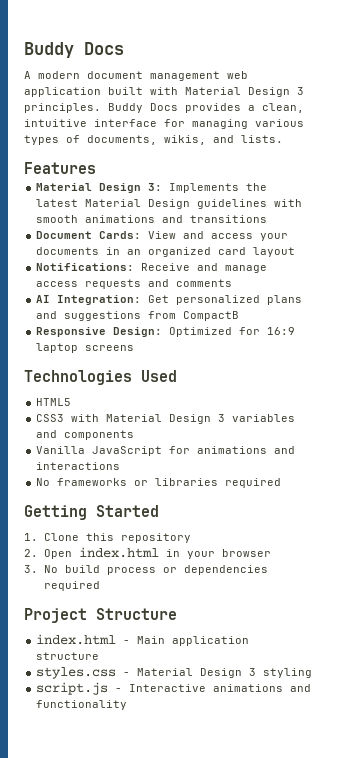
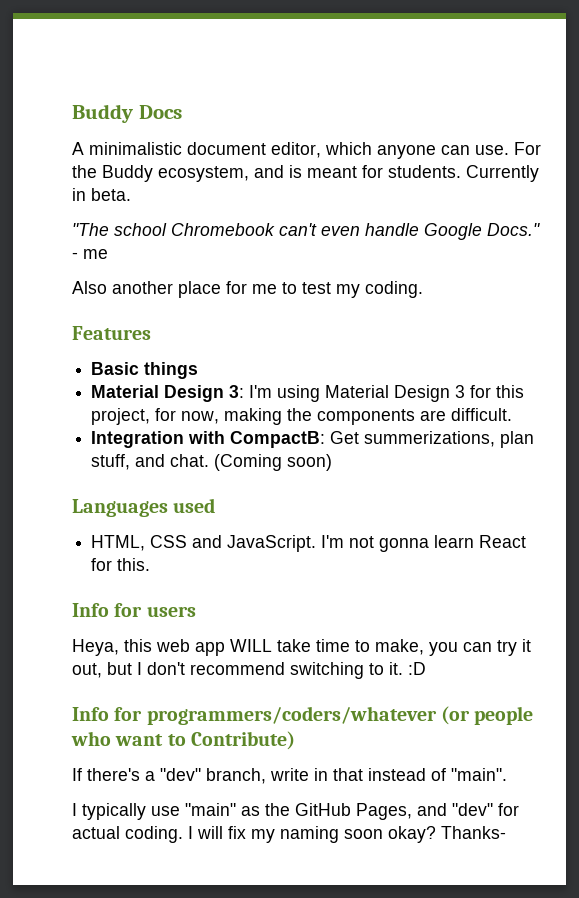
- A modern document management web application built with Material Design 3 principles. Buddy Docs provides a clean, intuitive interface for managing various types of documents, wikis, and lists.
+ A minimalistic document editor, which anyone can use. For the Buddy ecosystem, and is meant for students. Currently in beta.
+ "The school Chromebook can't even handle Google Docs." - me
+ Also another place for me to test my coding.
+ Basic things
- Material Design 3: Implements the latest Material Design guidelines with smooth animations and transitions
- Document Cards: View and access your documents in an organized card layout
- Notifications: Receive and manage access requests and comments
- AI Integration: Get personalized plans and suggestions from CompactB
- Responsive Design: Optimized for 16:9 laptop screens
- Technologies Used
- HTML5
- CSS3 with Material Design 3 variables and components
- Vanilla JavaScript for animations and interactions
- No frameworks or libraries required
- Getting Started
- 1. Clone this repository
- 2. Open index.html in your browser
- 3. No build process or dependencies required
- Project Structure
- index.html - Main application structure
- styles.css - Material Design 3 styling
- script.js - Interactive animations and functionality
+ Material Design 3: I'm using Material Design 3 for this project, for now, making the components are difficult.
+ Integration with CompactB: Get summerizations, plan stuff, and chat. (Coming soon)
+ Languages used
+ HTML, CSS and JavaScript. I'm not gonna learn React for this.
+ Info for users
+ Heya, this web app WILL take time to make, you can try it out, but I don't recommend switching to it. :D
+ Info for programmers/coders/whatever (or people who want to Contribute)
+ If there's a "dev" branch, write in that instead of "main".
+ I typically use "main" as the GitHub Pages, and "dev" for actual coding. I will fix my naming soon okay? Thanks-

